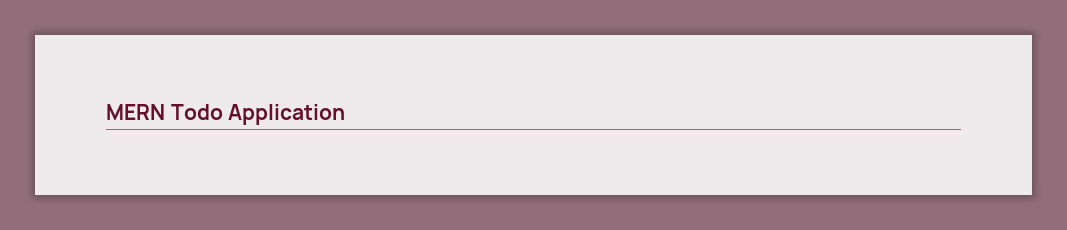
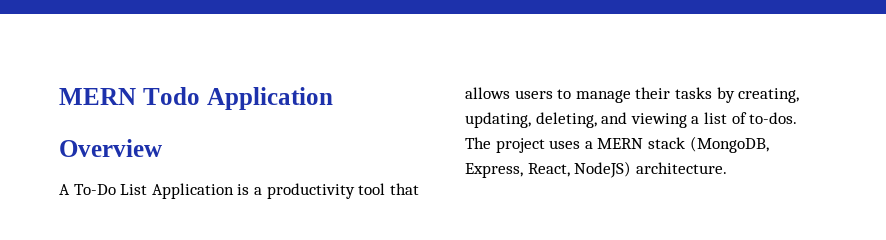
+ Overview
+ A To-Do List Application is a productivity tool that allows users to manage their tasks by creating, updating, deleting, and viewing a list of to-dos. The project uses a MERN stack (MongoDB, Express, React, NodeJS) architecture.

